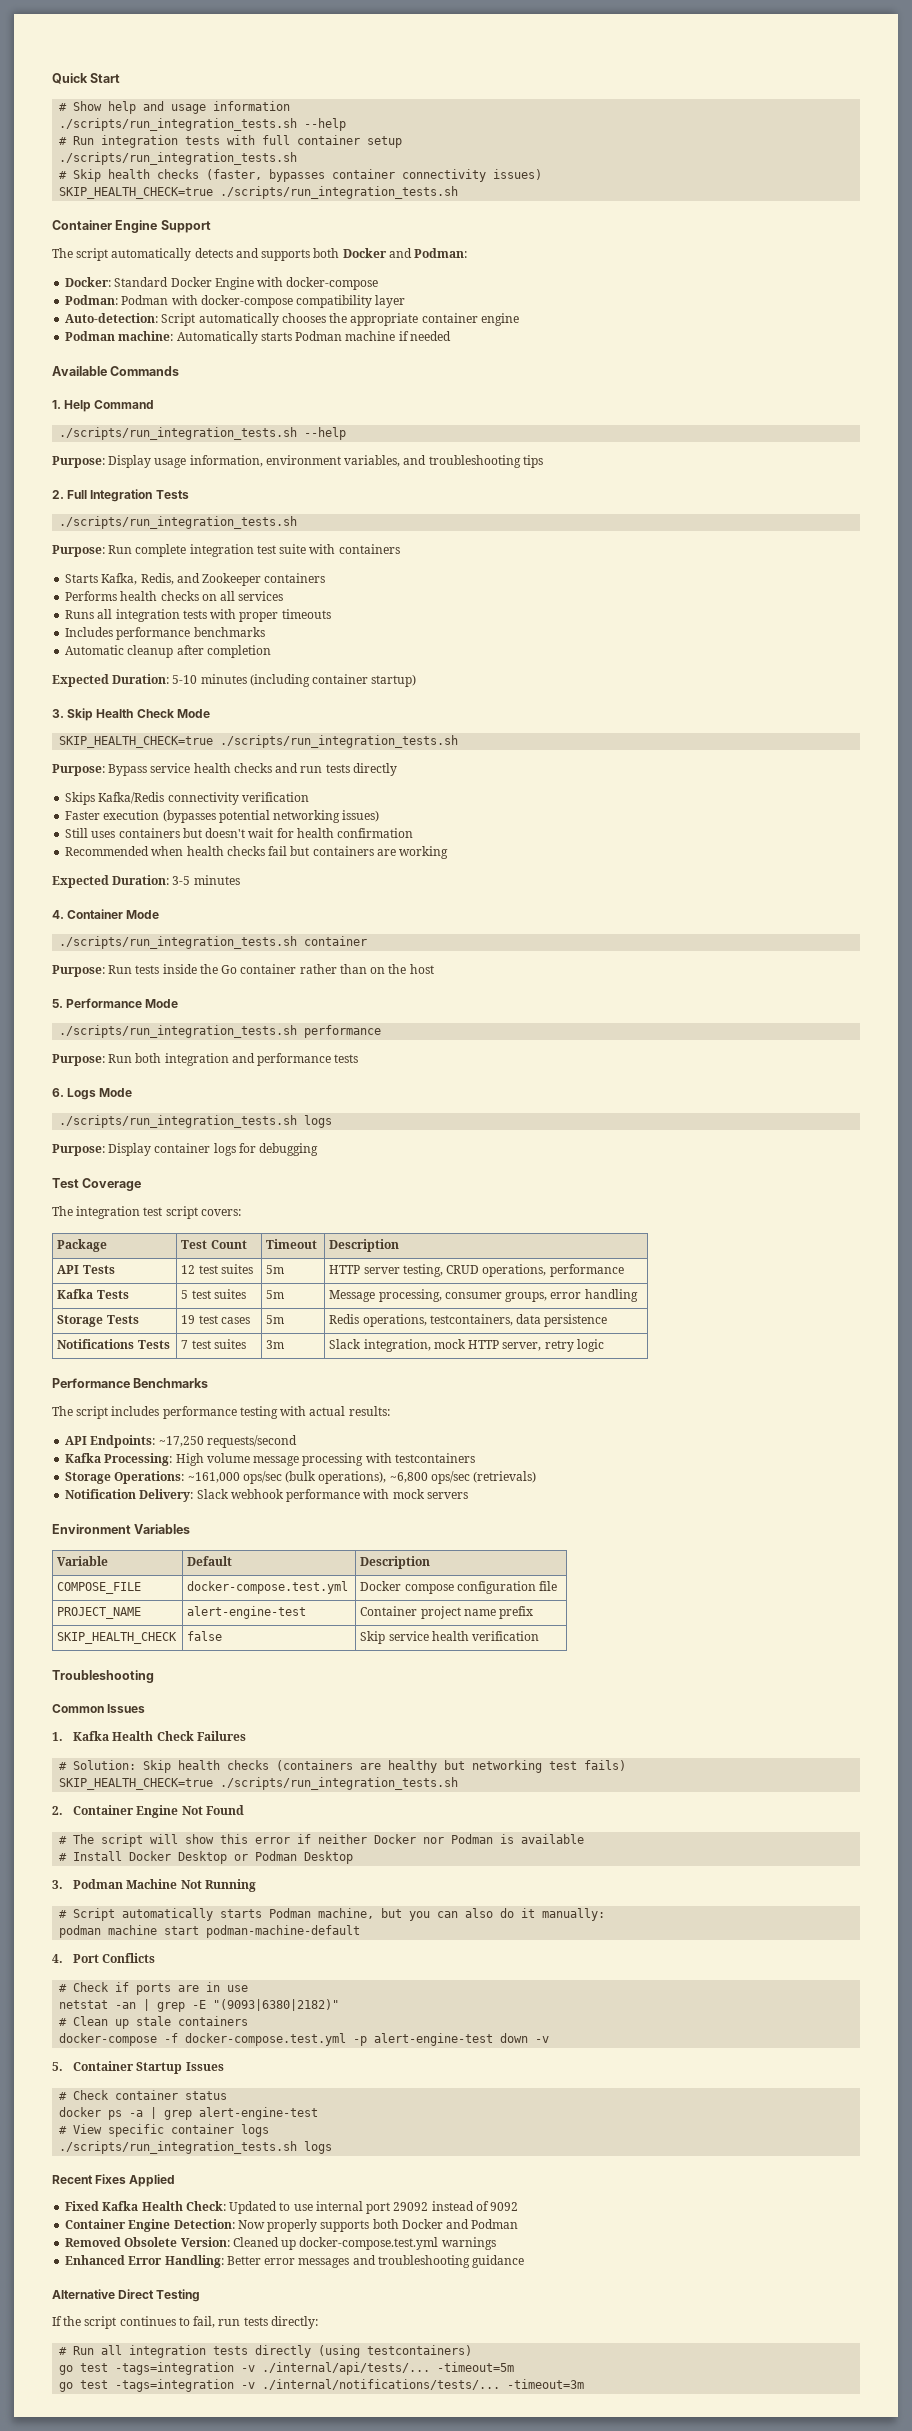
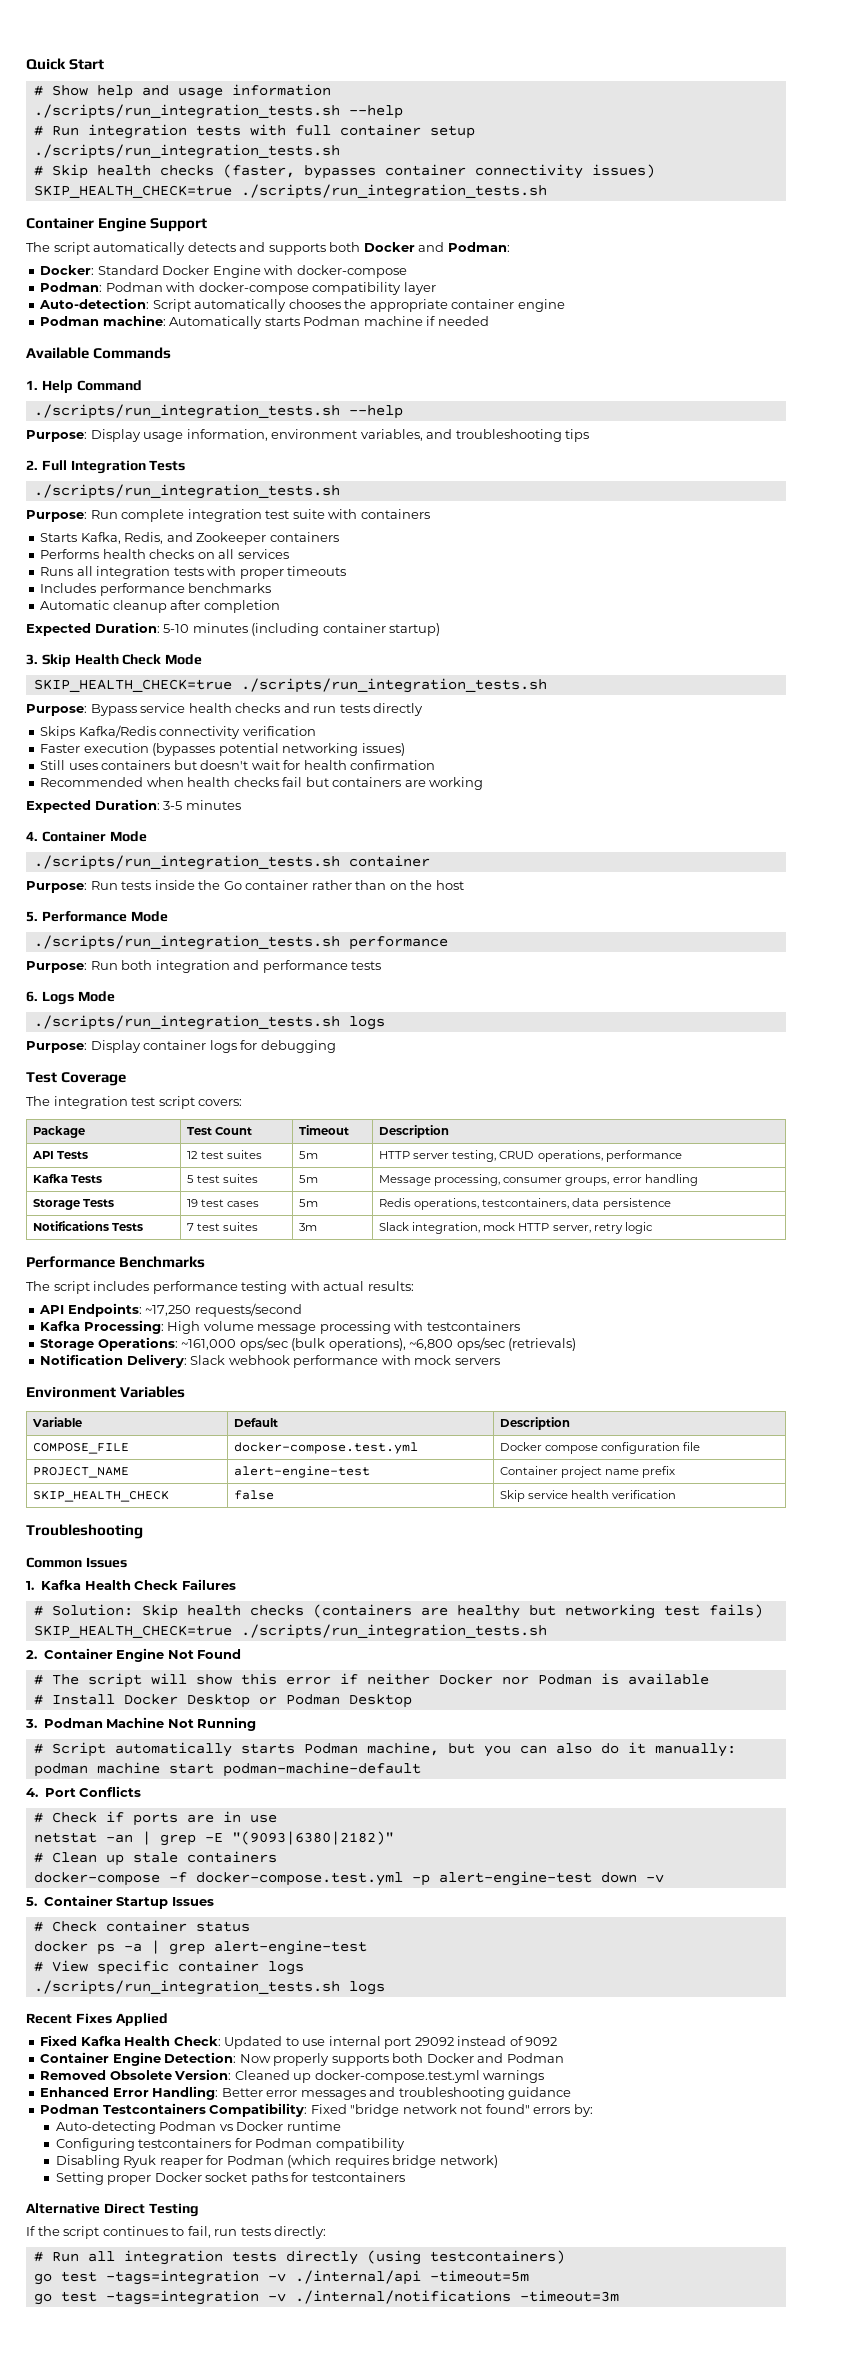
+ Podman Testcontainers Compatibility: Fixed "bridge network not found" errors by:
+ Auto-detecting Podman vs Docker runtime
+ Configuring testcontainers for Podman compatibility
+ Disabling Ryuk reaper for Podman (which requires bridge network)
+ Setting proper Docker socket paths for testcontainers
- go test -tags=integration -v ./internal/api/tests/... -timeout=5m
+ go test -tags=integration -v ./internal/api -timeout=5m
- go test -tags=integration -v ./internal/notifications/tests/... -timeout=3m
+ go test -tags=integration -v ./internal/notifications -timeout=3m

